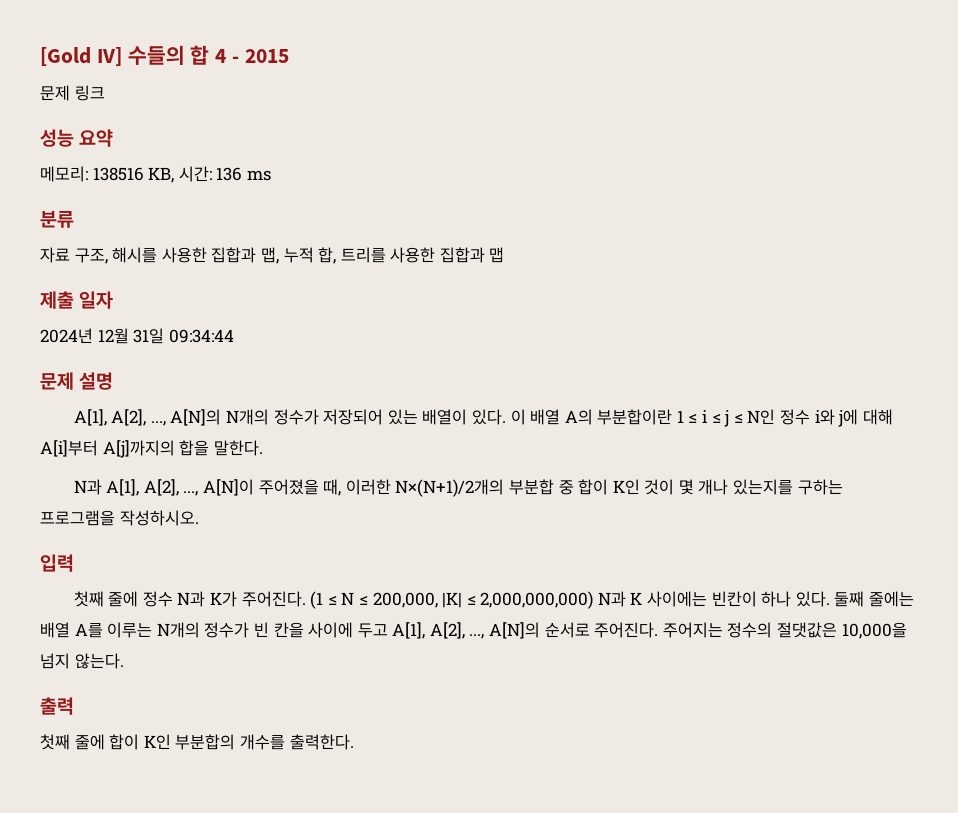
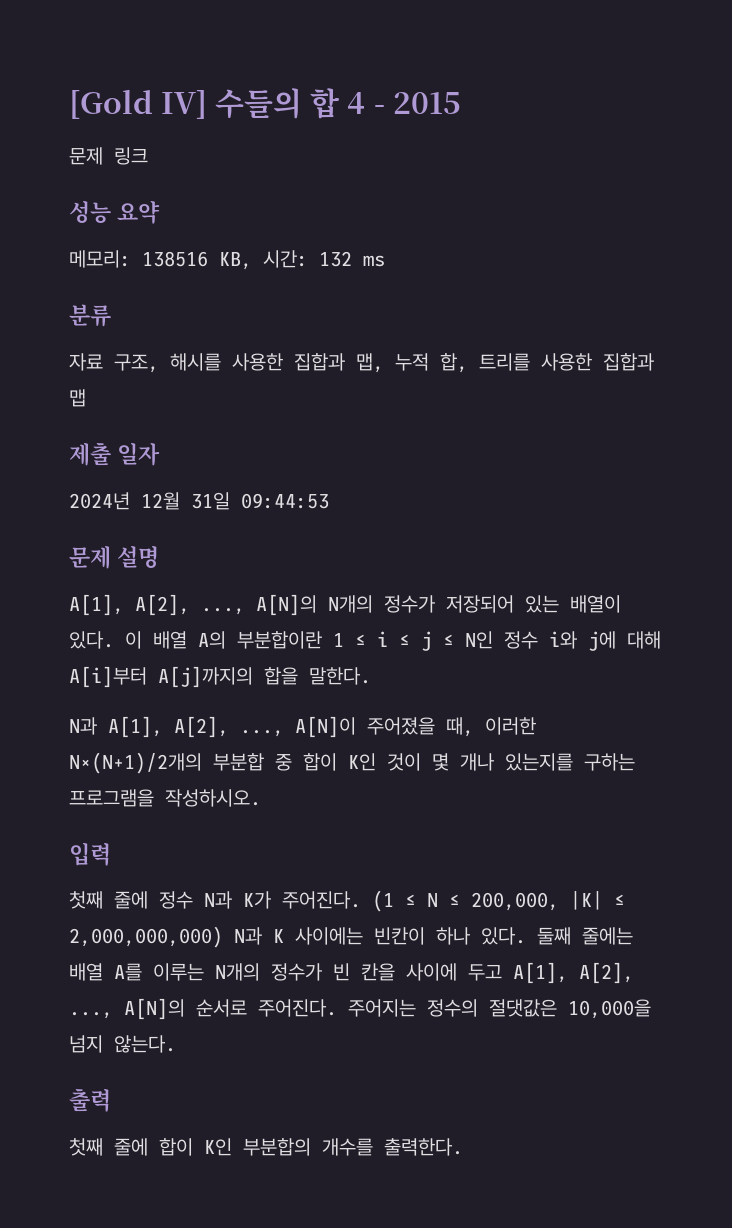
- 메모리: 138516 KB, 시간: 136 ms
+ 메모리: 138516 KB, 시간: 132 ms
- 2024년 12월 31일 09:34:44
+ 2024년 12월 31일 09:44:53

